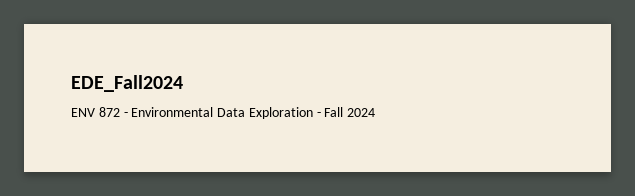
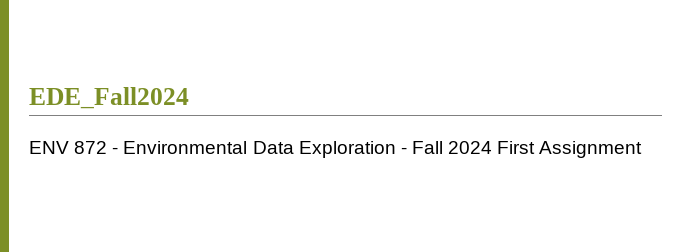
- ENV 872 - Environmental Data Exploration - Fall 2024
+ ENV 872 - Environmental Data Exploration - Fall 2024 First Assignment

